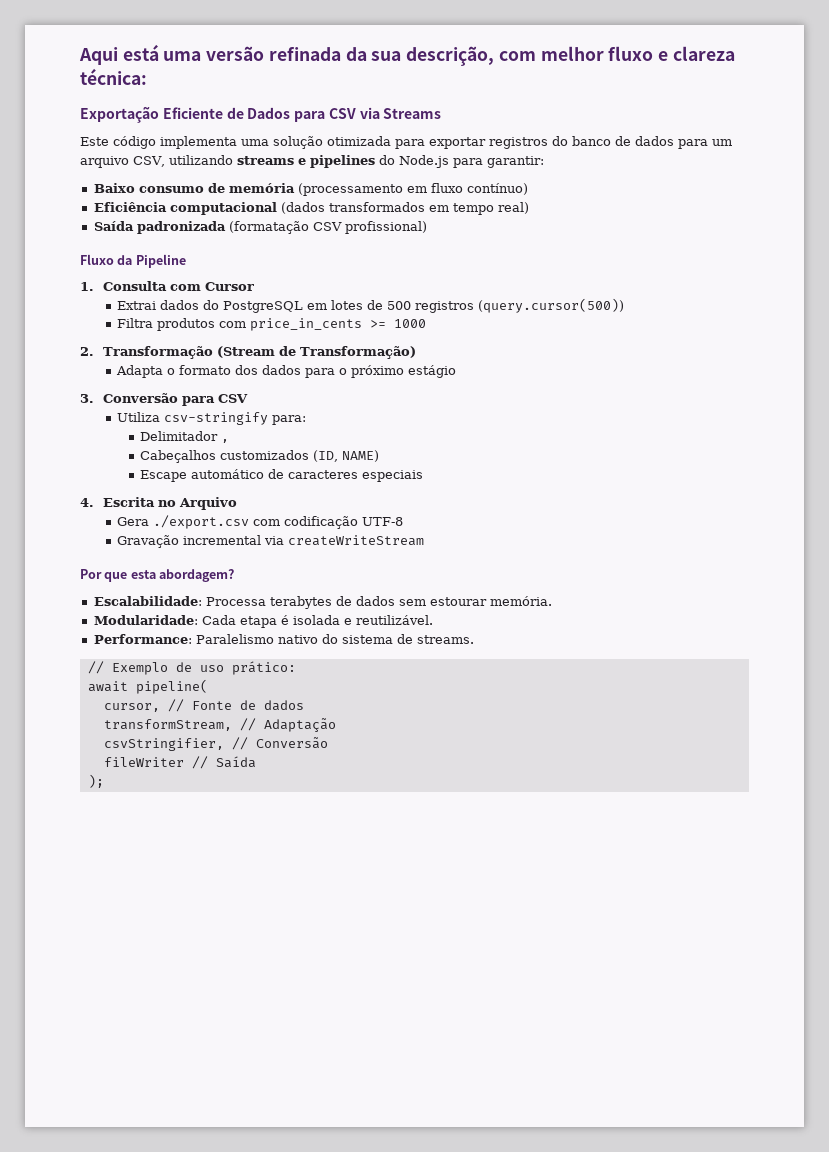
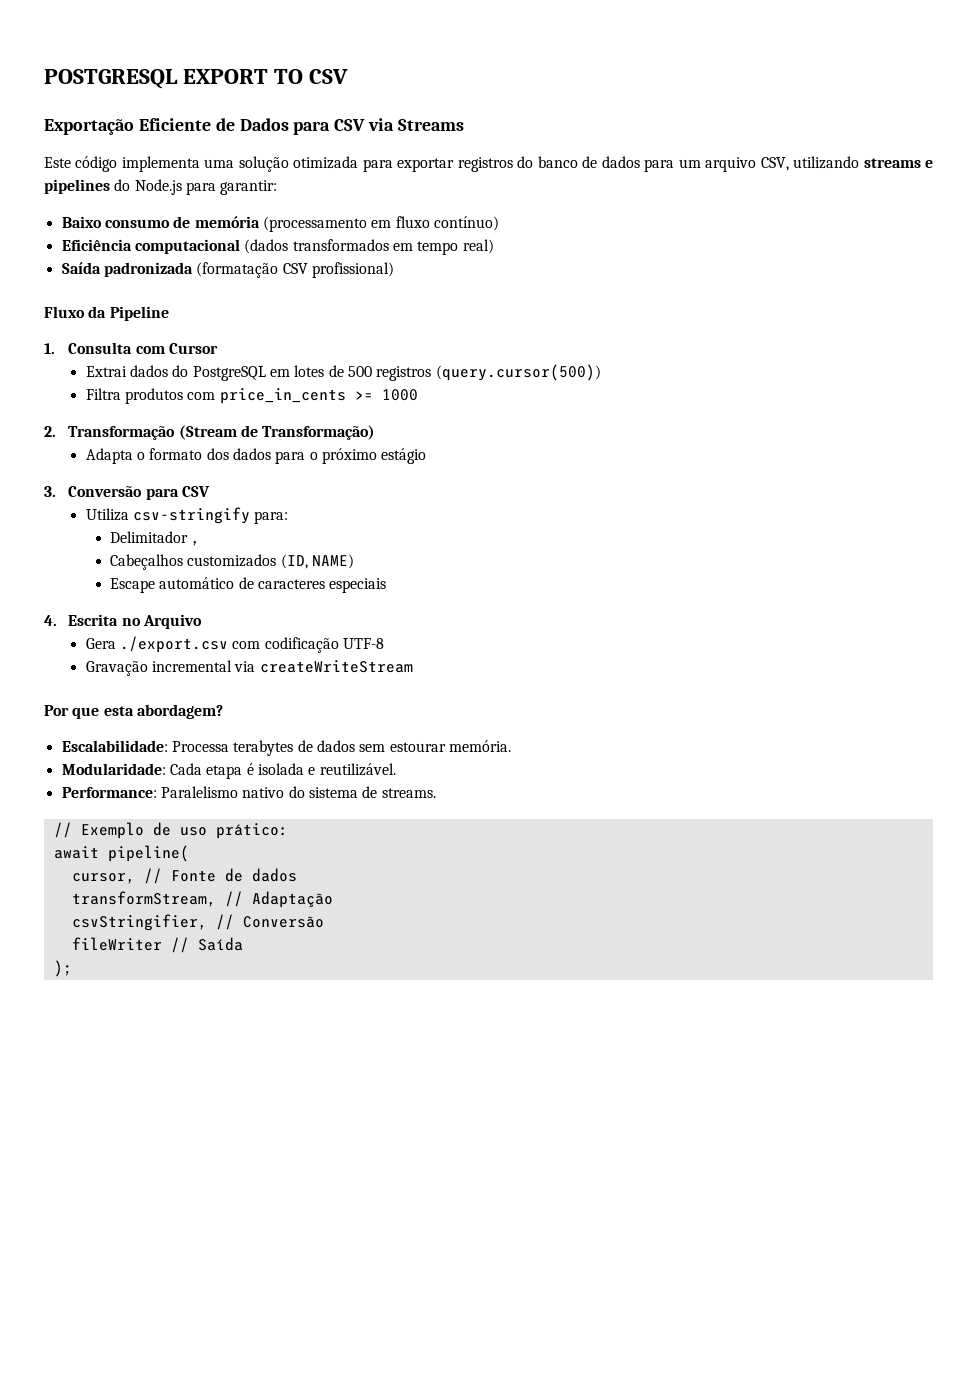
- Aqui está uma versão refinada da sua descrição, com melhor fluxo e clareza técnica:
+ POSTGRESQL EXPORT TO CSV

